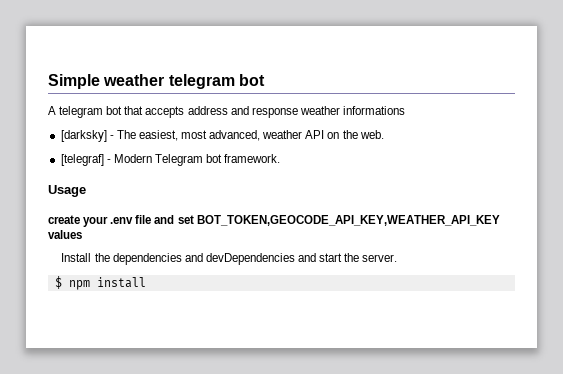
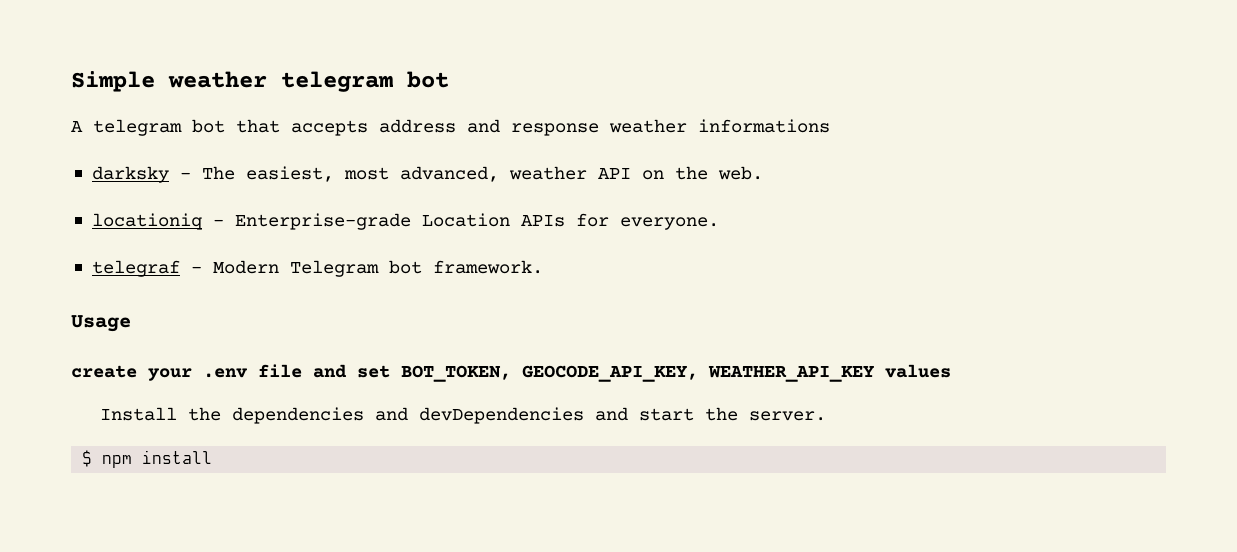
- [darksky] - The easiest, most advanced, weather API on the web.
+ darksky - The easiest, most advanced, weather API on the web.
- [telegraf] - Modern Telegram bot framework.
+ locationiq - Enterprise-grade Location APIs for everyone.
+ telegraf - Modern Telegram bot framework.
- create your .env file and set BOT_TOKEN,GEOCODE_API_KEY,WEATHER_API_KEY values
+ create your .env file and set BOT_TOKEN, GEOCODE_API_KEY, WEATHER_API_KEY values

